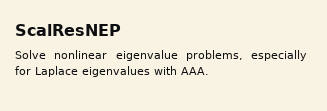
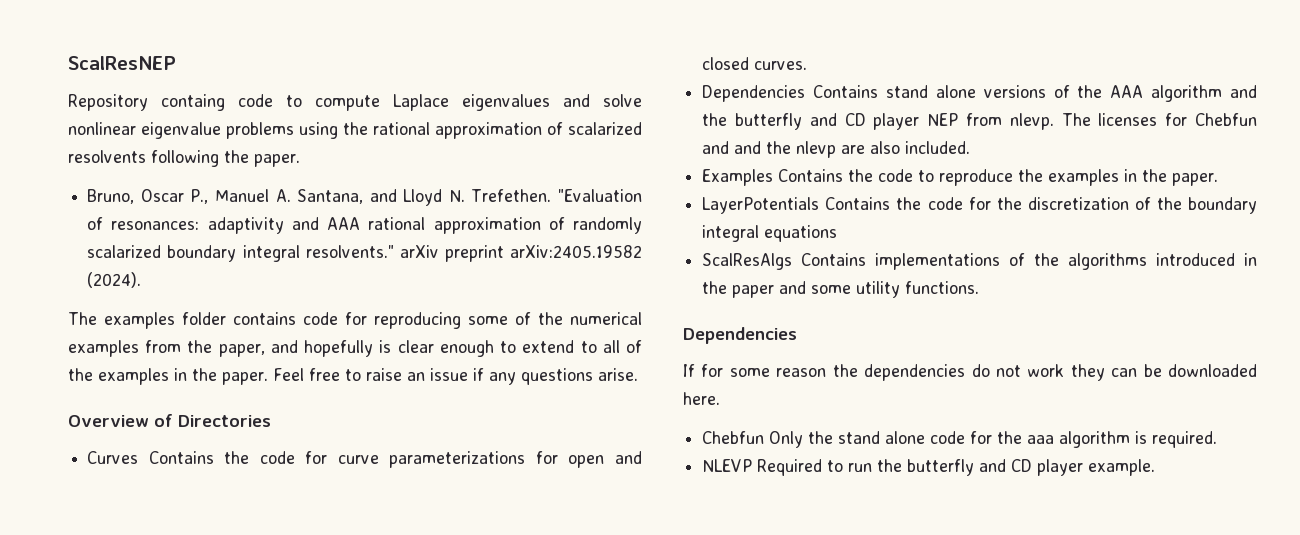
- Solve nonlinear eigenvalue problems, especially for Laplace eigenvalues with AAA.
+ Repository containg code to compute Laplace eigenvalues and solve nonlinear eigenvalue problems using the rational approximation of scalarized resolvents following the paper.
+ Bruno, Oscar P., Manuel A. Santana, and Lloyd N. Trefethen. "Evaluation of resonances: adaptivity and AAA rational approximation of randomly scalarized boundary integral resolvents." arXiv preprint arXiv:2405.19582 (2024).
+ The examples folder contains code for reproducing some of the numerical examples from the paper, and hopefully is clear enough to extend to all of the examples in the paper. Feel free to raise an issue if any questions arise.
+ Overview of Directories
+ Curves Contains the code for curve parameterizations for open and closed curves.
+ Dependencies Contains stand alone versions of the AAA algorithm and the butterfly and CD player NEP from nlevp. The licenses for Chebfun and and the nlevp are also included.
+ Examples Contains the code to reproduce the examples in the paper.
+ LayerPotentials Contains the code for the discretization of the boundary integral equations
+ ScalResAlgs Contains implementations of the algorithms introduced in the paper and some utility functions.
+ Dependencies
+ If for some reason the dependencies do not work they can be downloaded here.
+ Chebfun Only the stand alone code for the aaa algorithm is required.
+ NLEVP Required to run the butterfly and CD player example.

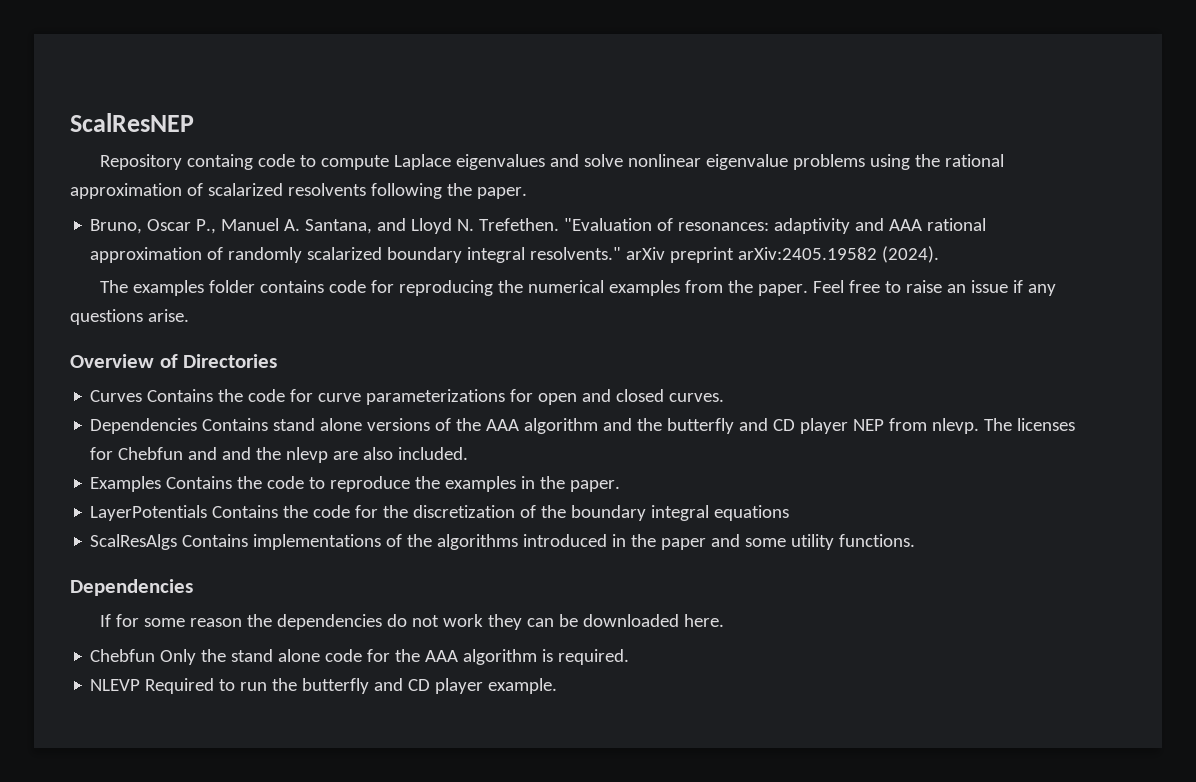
- The examples folder contains code for reproducing some of the numerical examples from the paper, and hopefully is clear enough to extend to all of the examples in the paper.
+ The examples folder contains code for reproducing the numerical examples from the paper.
- Chebfun Only the stand alone code for the aaa algorithm is required.
+ Chebfun Only the stand alone code for the AAA algorithm is required.

